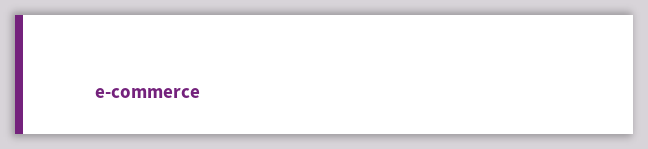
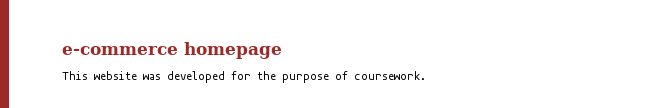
- e-commerce
+ e-commerce homepage
+ This website was developed for the purpose of coursework.

